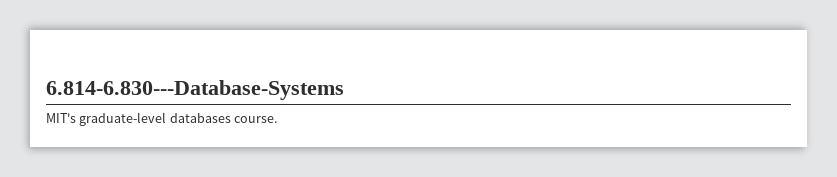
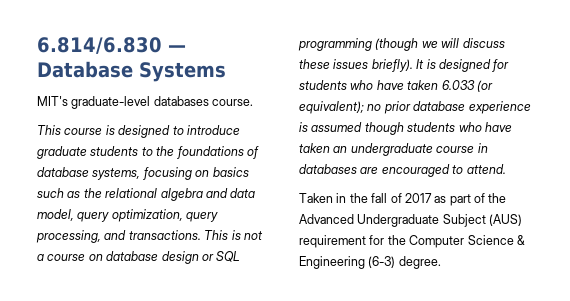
- 6.814-6.830---Database-Systems
+ 6.814/6.830 — Database Systems
+ This course is designed to introduce graduate students to the foundations of database systems, focusing on basics such as the relational algebra and data model, query optimization, query processing, and transactions. This is not a course on database design or SQL programming (though we will discuss these issues briefly). It is designed for students who have taken 6.033 (or equivalent); no prior database experience is assumed though students who have taken an undergraduate course in databases are encouraged to attend.
+ Taken in the fall of 2017 as part of the Advanced Undergraduate Subject (AUS) requirement for the Computer Science & Engineering (6-3) degree.

